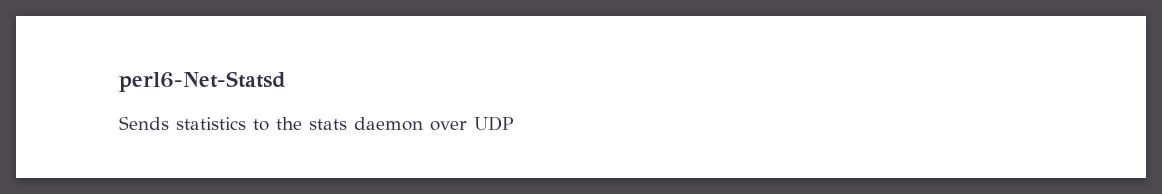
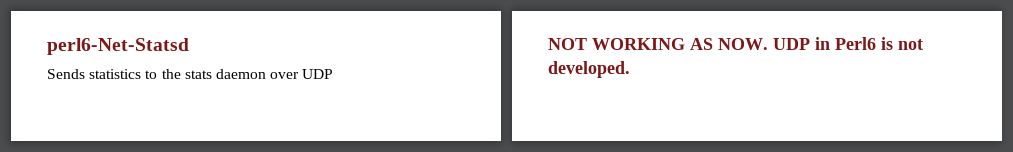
+ NOT WORKING AS NOW. UDP in Perl6 is not developed.

